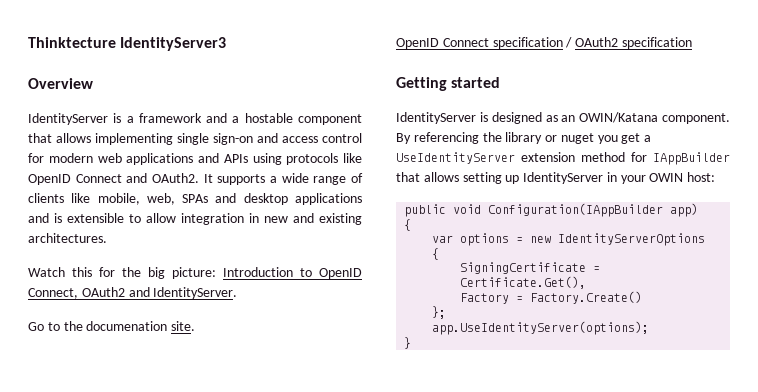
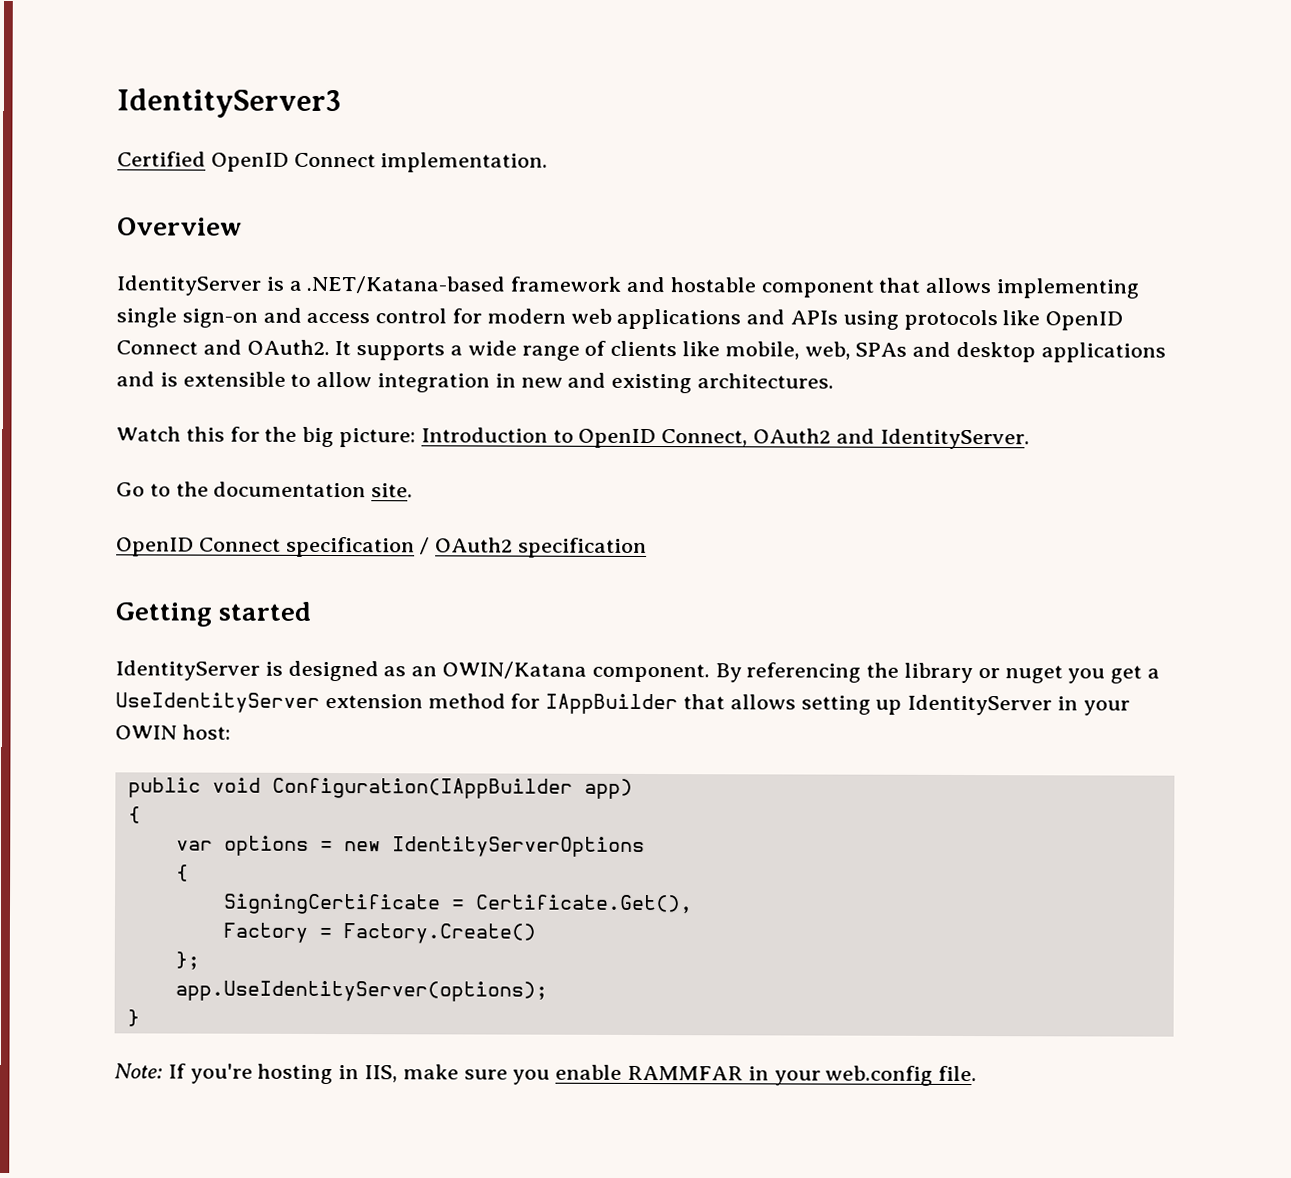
- Thinktecture IdentityServer3
+ IdentityServer3
+ Certified OpenID Connect implementation.
- IdentityServer is a framework and a hostable component that allows implementing single sign-on and access control for modern web applications and APIs using protocols like OpenID Connect and OAuth2.
+ IdentityServer is a .NET/Katana-based framework and hostable component that allows implementing single sign-on and access control for modern web applications and APIs using protocols like OpenID Connect and OAuth2.
- Go to the documenation site.
+ Go to the documentation site.
+ Note: If you're hosting in IIS, make sure you enable RAMMFAR in your web.config file.

